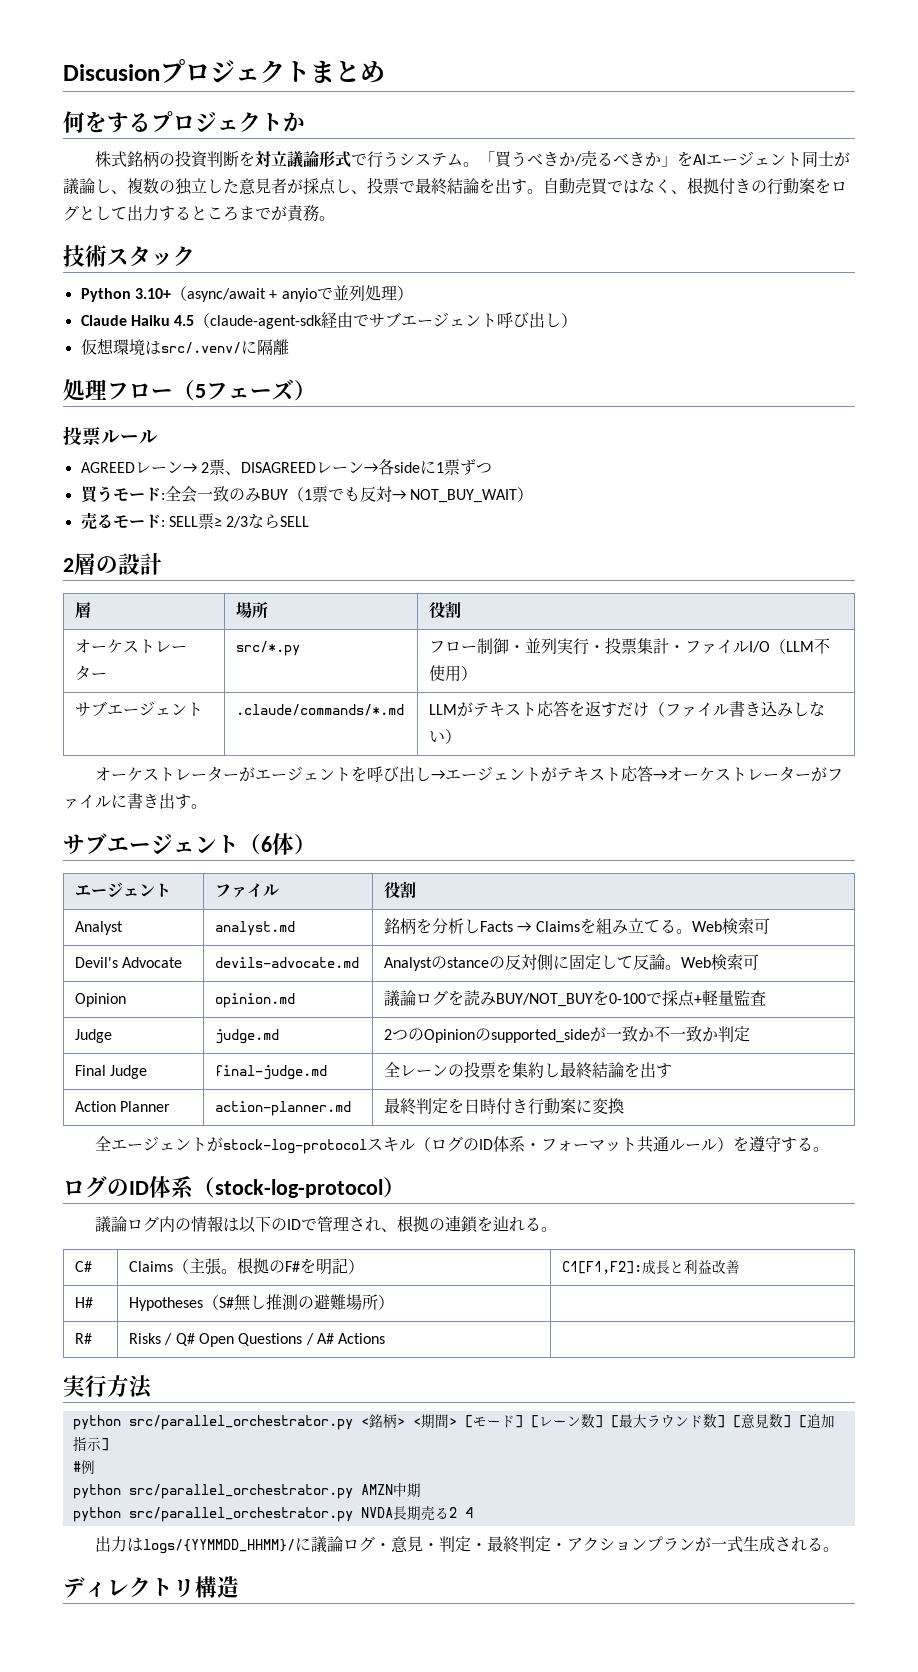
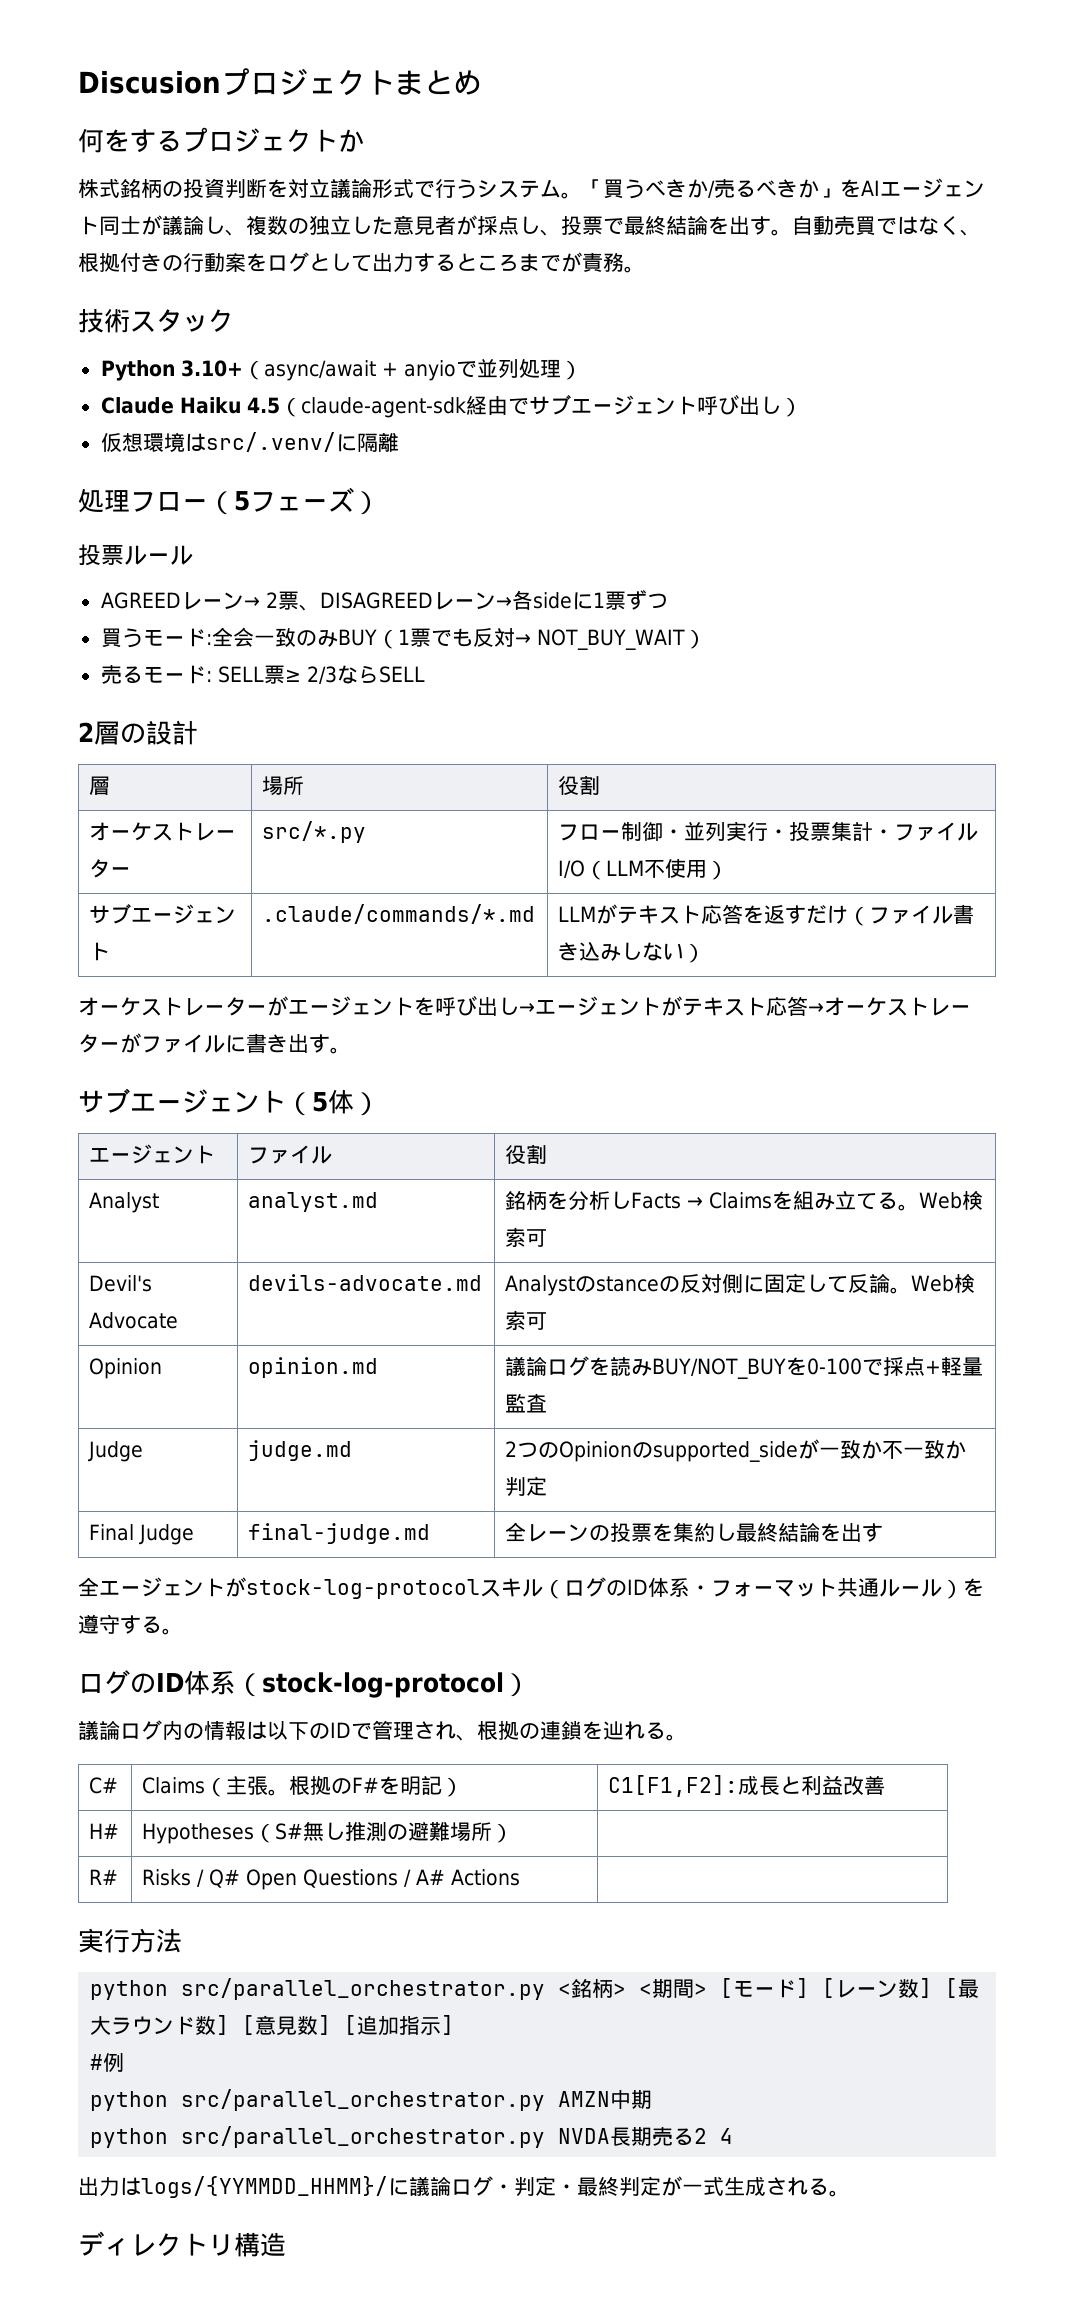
- サブエージェント（6体）
+ サブエージェント（5体）
- Action Planner | action-planner.md | 最終判定を日時付き行動案に変換
- 出力はlogs/{YYMMDD_HHMM}/に議論ログ・意見・判定・最終判定・アクションプランが一式生成される。
+ 出力はlogs/{YYMMDD_HHMM}/に議論ログ・判定・最終判定が一式生成される。

